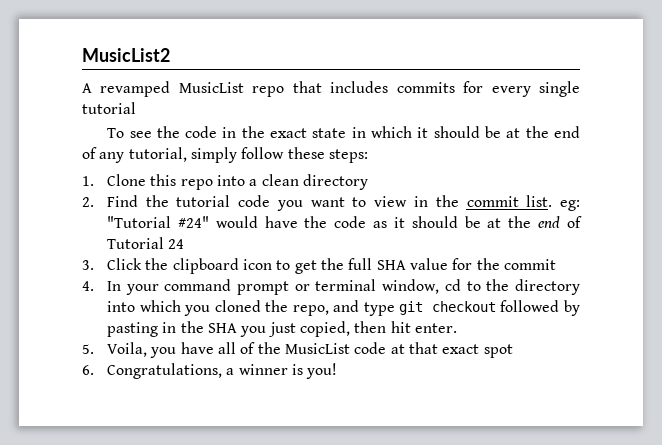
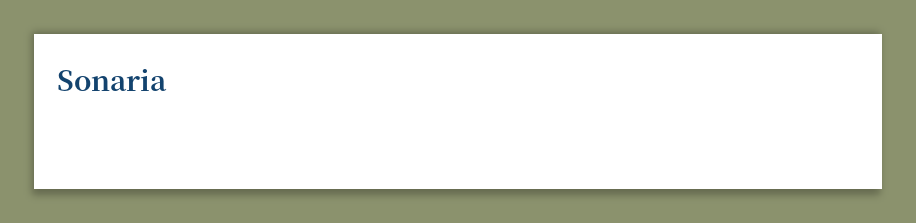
- MusicList2
- A revamped MusicList repo that includes commits for every single tutorial
- To see the code in the exact state in which it should be at the end of any tutorial, simply follow these steps:
- 1. Clone this repo into a clean directory
- 2. Find the tutorial code you want to view in the commit list. eg: "Tutorial #24" would have the code as it should be at the end of Tutorial 24
- 3. Click the clipboard icon to get the full SHA value for the commit
- 4. In your command prompt or terminal window, cd to the directory into which you cloned the repo, and type git checkout followed by pasting in the SHA you just copied, then hit enter.
- 5. Voila, you have all of the MusicList code at that exact spot
- 6. Congratulations, a winner is you!
+ Sonaria

